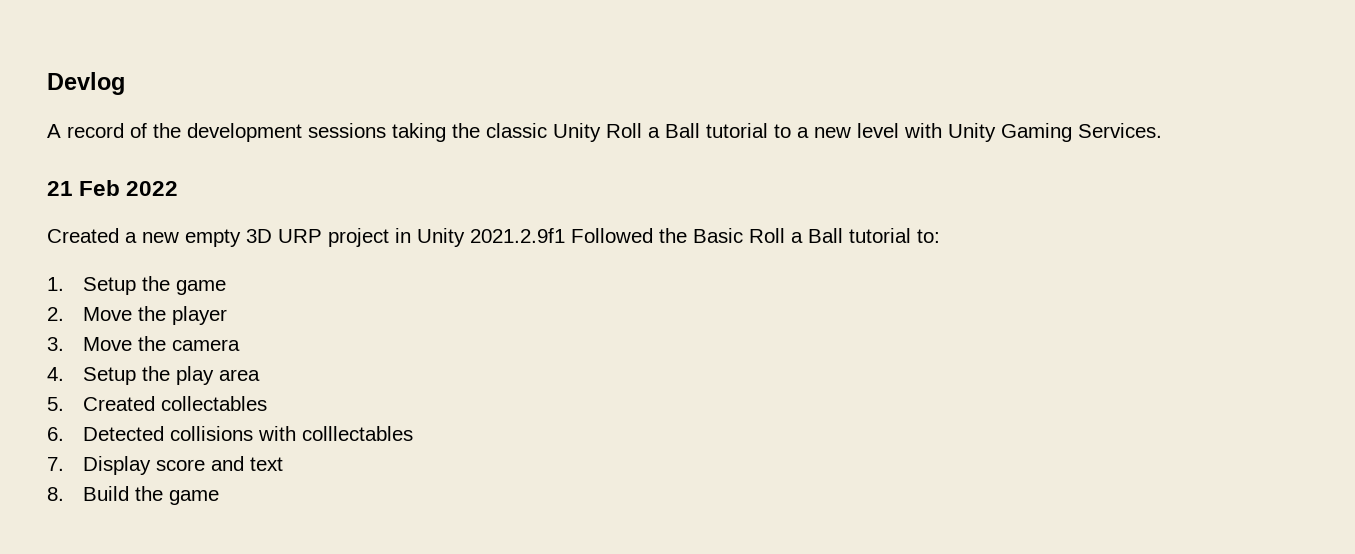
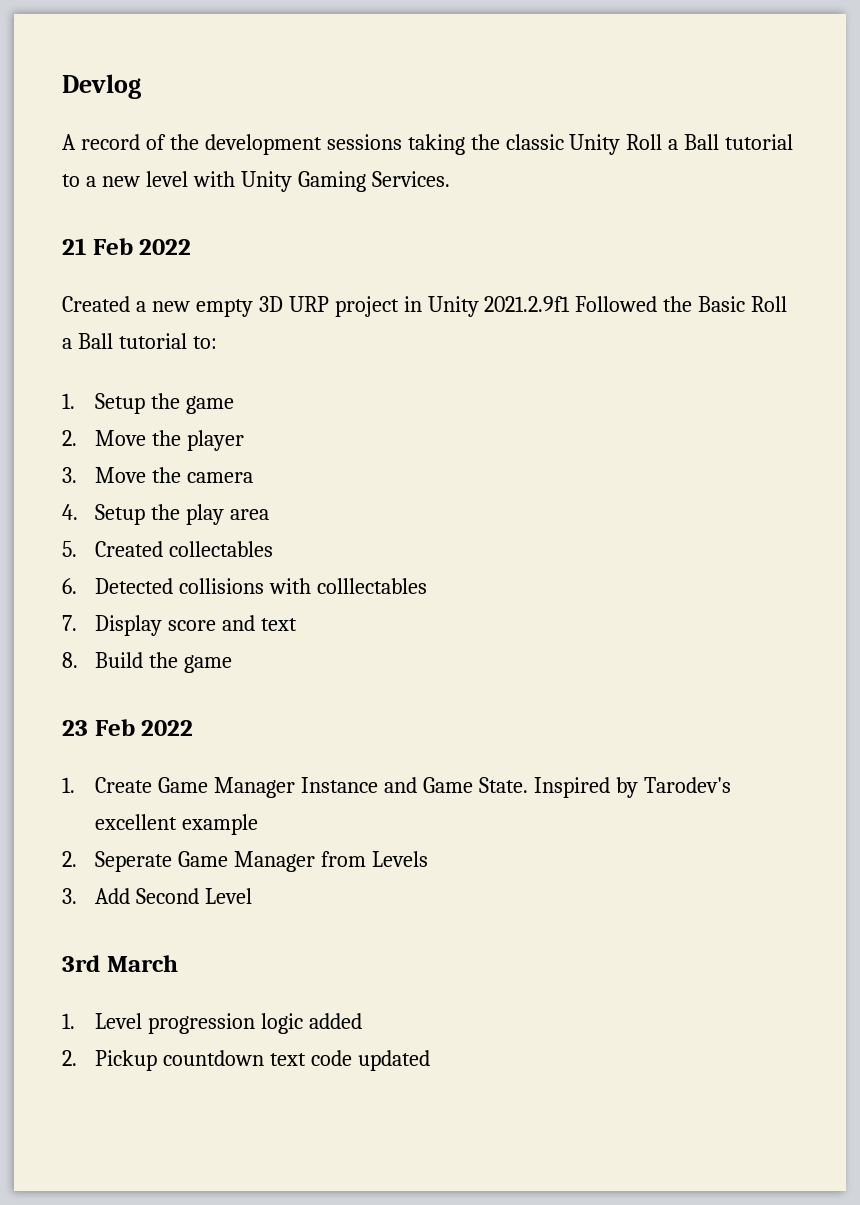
+ 23 Feb 2022
+ 1. Create Game Manager Instance and Game State. Inspired by Tarodev's excellent example
+ 2. Seperate Game Manager from Levels
+ 3. Add Second Level
+ 3rd March
+ 1. Level progression logic added
+ 2. Pickup countdown text code updated

